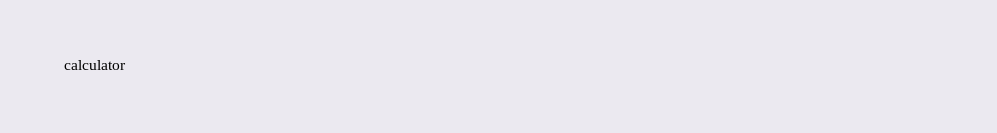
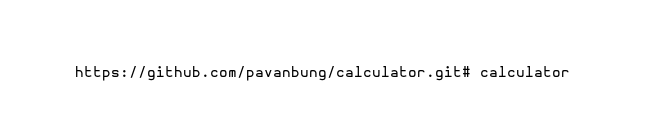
- calculator
+ https://github.com/pavanbung/calculator.git# calculator

